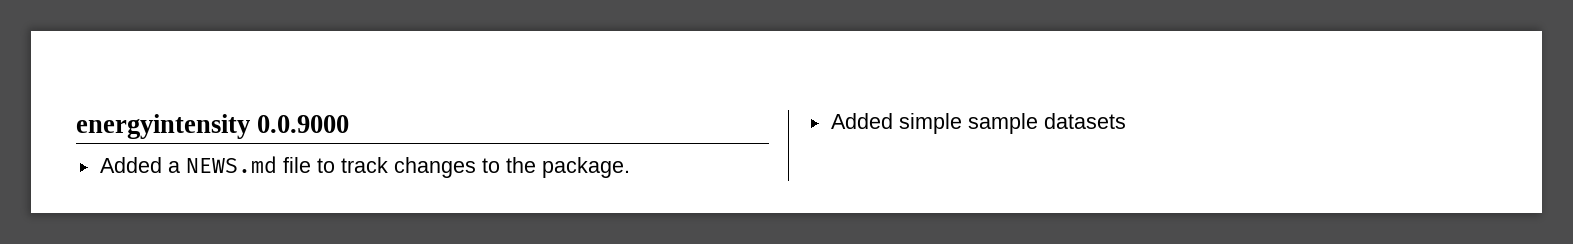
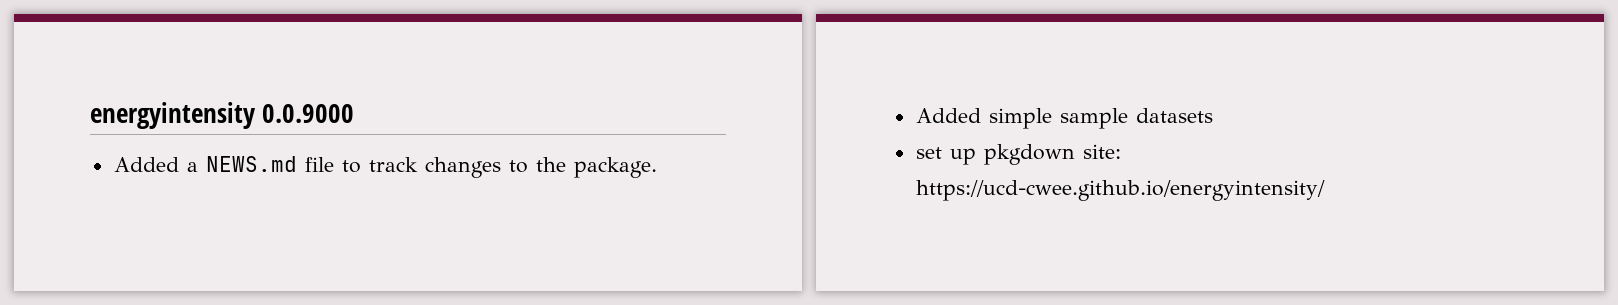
+ set up pkgdown site: https://ucd-cwee.github.io/energyintensity/

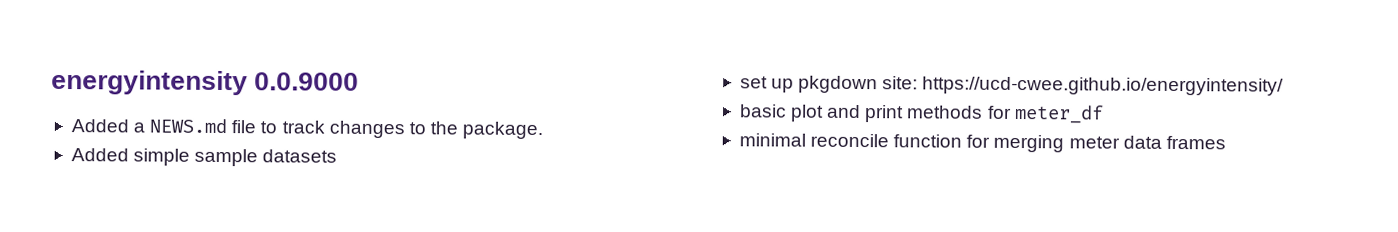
+ basic plot and print methods for meter_df
+ minimal reconcile function for merging meter data frames

